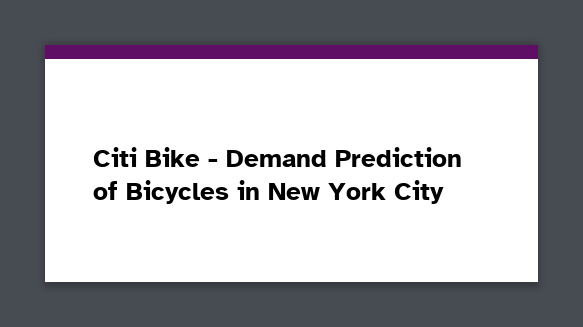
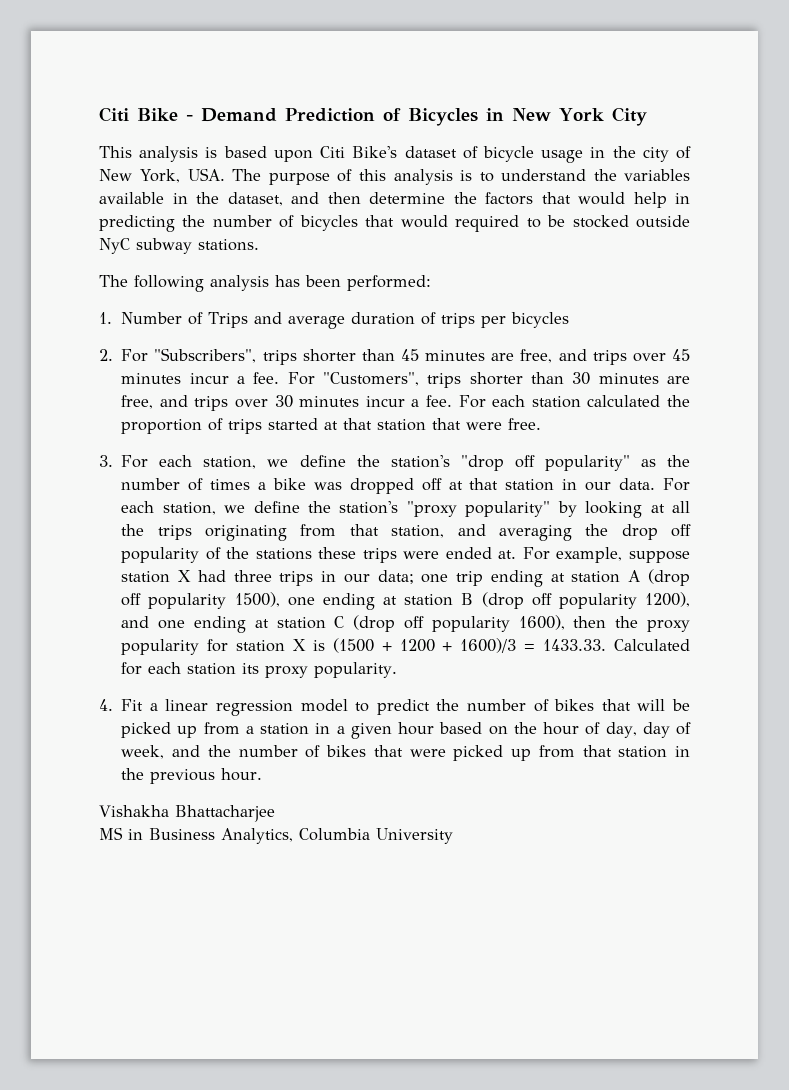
+ This analysis is based upon Citi Bike's dataset of bicycle usage in the city of New York, USA. The purpose of this analysis is to understand the variables available in the dataset, and then determine the factors that would help in predicting the number of bicycles that would required to be stocked outside NyC subway stations.
+ The following analysis has been performed:
+ 1. Number of Trips and average duration of trips per bicycles
+ 2. For "Subscribers", trips shorter than 45 minutes are free, and trips over 45 minutes incur a fee. For "Customers", trips shorter than 30 minutes are free, and trips over 30 minutes incur a fee. For each station calculated the proportion of trips started at that station that were free.
+ 3. For each station, we define the station's "drop off popularity" as the number of times a bike was dropped off at that station in our data. For each station, we define the station's "proxy popularity" by looking at all the trips originating from that station, and averaging the drop off popularity of the stations these trips were ended at. For example, suppose station X had three trips in our data; one trip ending at station A (drop off popularity 1500), one ending at station B (drop off popularity 1200), and one ending at station C (drop off popularity 1600), then the proxy popularity for station X is (1500 + 1200 + 1600)/3 = 1433.33. Calculated for each station its proxy popularity.
+ 4. Fit a linear regression model to predict the number of bikes that will be picked up from a station in a given hour based on the hour of day, day of week, and the number of bikes that were picked up from that station in the previous hour.
+ Vishakha Bhattacharjee
+ MS in Business Analytics, Columbia University

